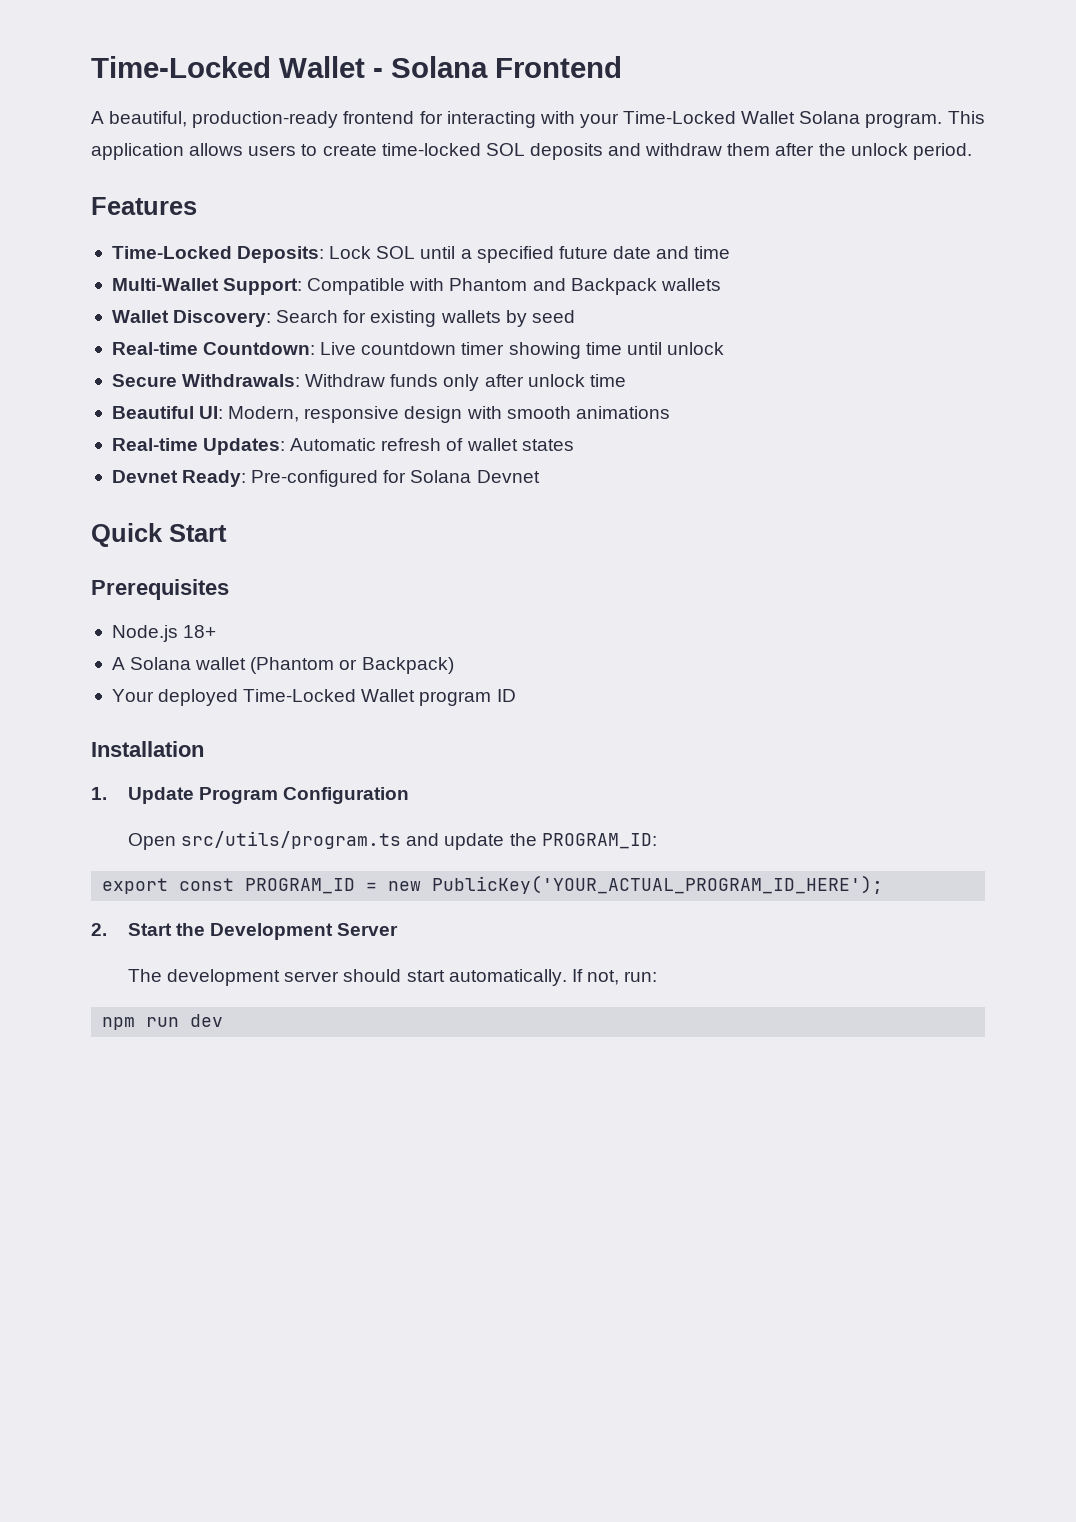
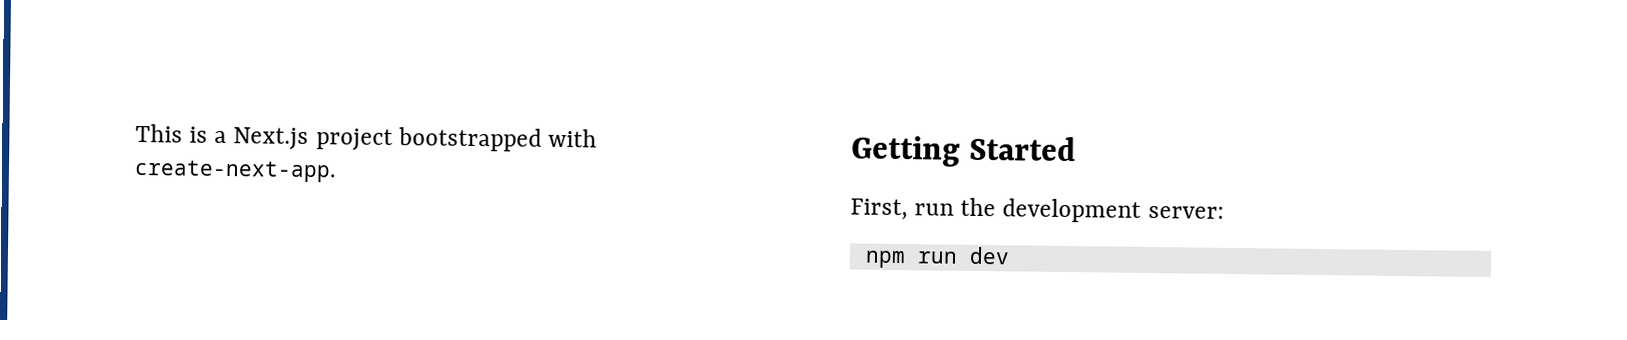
- Time-Locked Wallet - Solana Frontend
- A beautiful, production-ready frontend for interacting with your Time-Locked Wallet Solana program. This application allows users to create time-locked SOL deposits and withdraw them after the unlock period.
- Features
- Time-Locked Deposits: Lock SOL until a specified future date and time
- Multi-Wallet Support: Compatible with Phantom and Backpack wallets
- Wallet Discovery: Search for existing wallets by seed
- Real-time Countdown: Live countdown timer showing time until unlock
- Secure Withdrawals: Withdraw funds only after unlock time
- Beautiful UI: Modern, responsive design with smooth animations
- Real-time Updates: Automatic refresh of wallet states
- Devnet Ready: Pre-configured for Solana Devnet
- Quick Start
- Prerequisites
- Node.js 18+
- A Solana wallet (Phantom or Backpack)
- Your deployed Time-Locked Wallet program ID
- Installation
- 1. Update Program Configuration
- Open src/utils/program.ts and update the PROGRAM_ID:
- export const PROGRAM_ID = new PublicKey('YOUR_ACTUAL_PROGRAM_ID_HERE');
- 2. Start the Development Server
- The development server should start automatically. If not, run:
+ This is a Next.js project bootstrapped with create-next-app.
+ Getting Started
+ First, run the development server:

